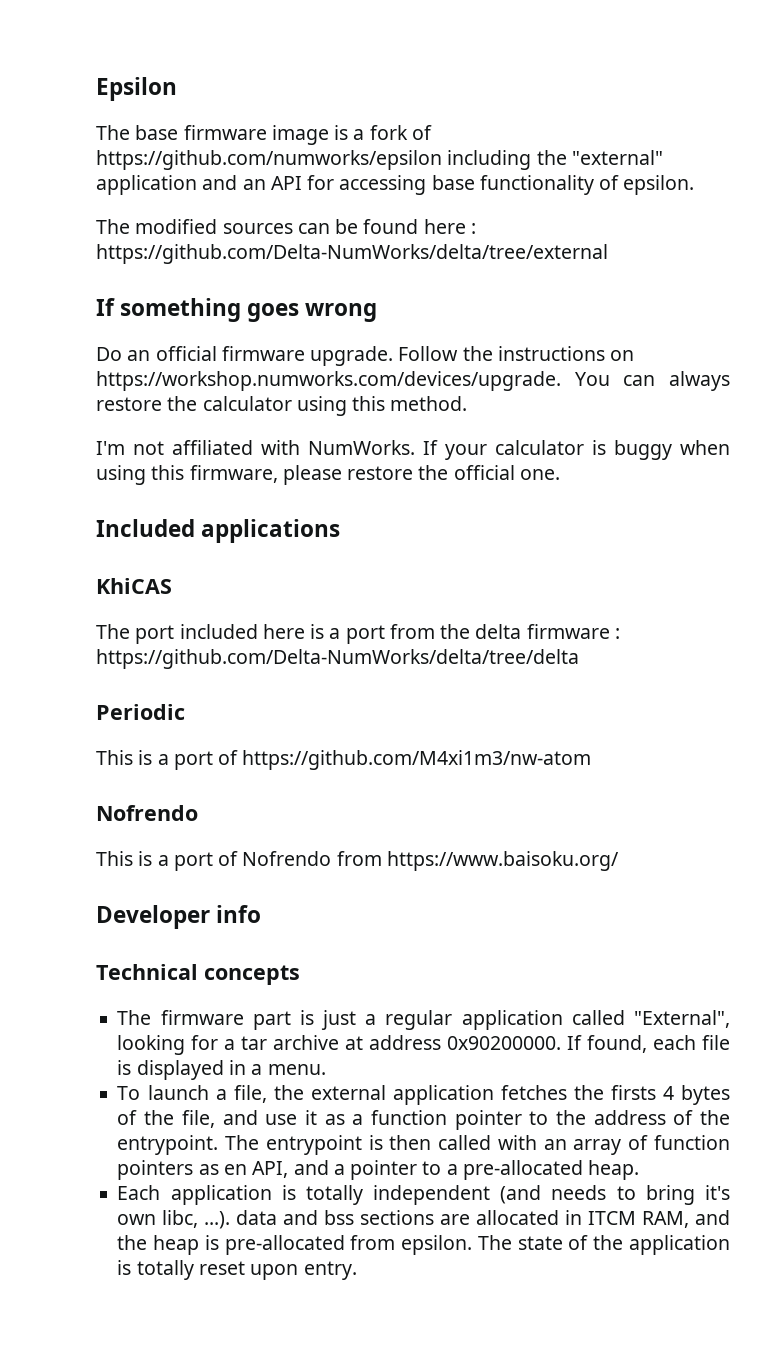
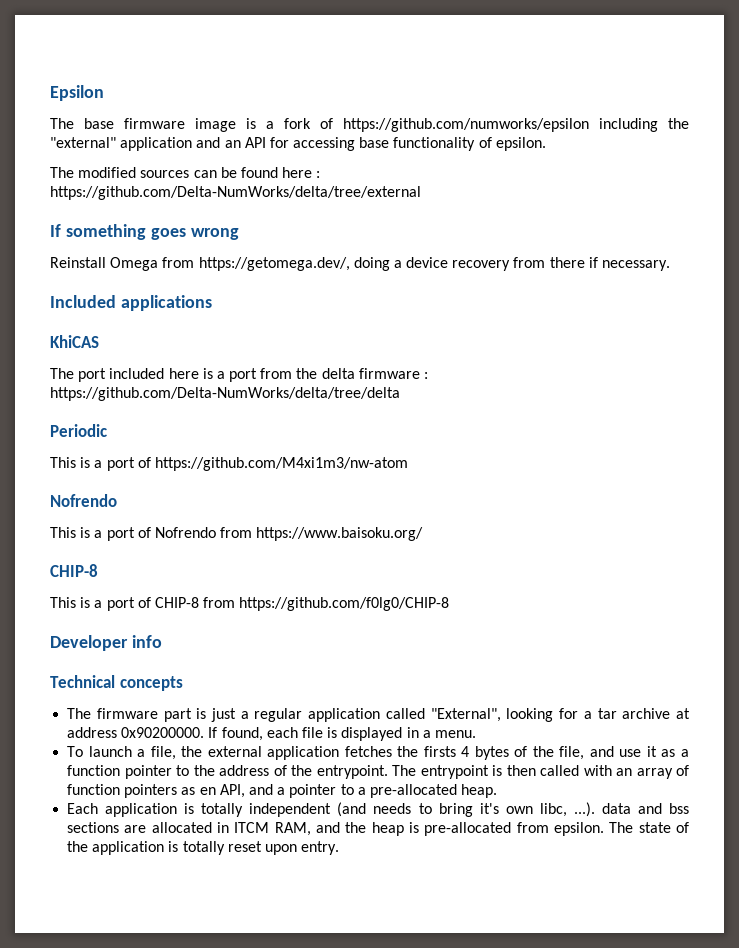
- Do an official firmware upgrade. Follow the instructions on https://workshop.numworks.com/devices/upgrade. You can always restore the calculator using this method.
- I'm not affiliated with NumWorks. If your calculator is buggy when using this firmware, please restore the official one.
+ Reinstall Omega from https://getomega.dev/, doing a device recovery from there if necessary.
  This is a port of Nofrendo from https://www.baisoku.org/
+ CHIP-8
+ This is a port of CHIP-8 from https://github.com/f0lg0/CHIP-8

